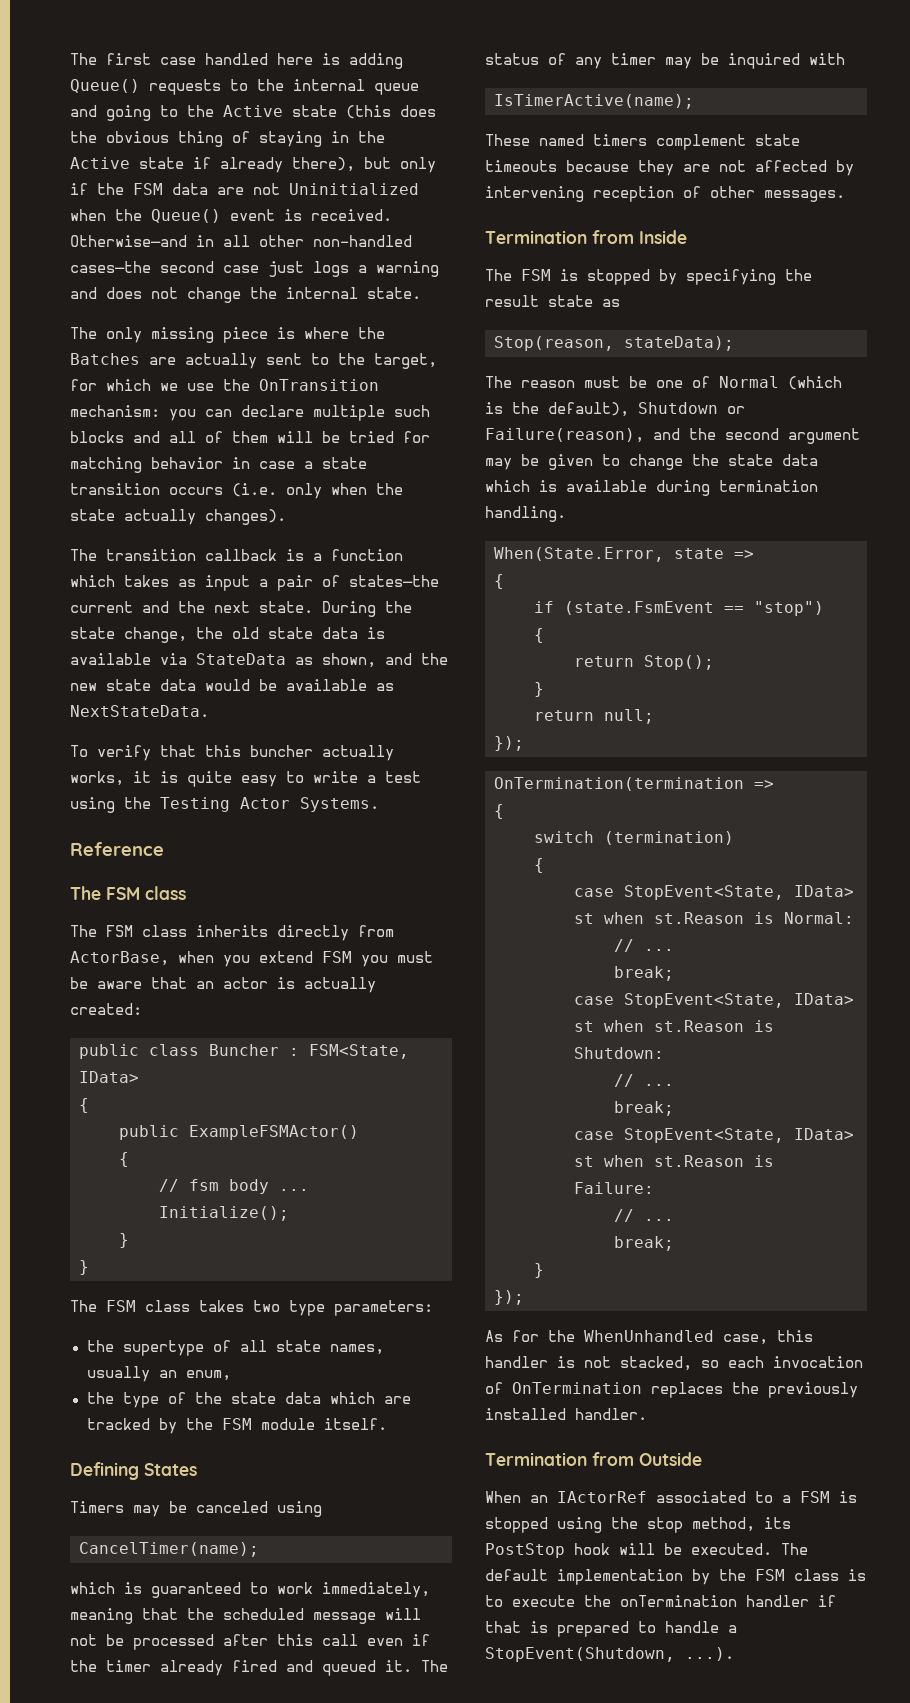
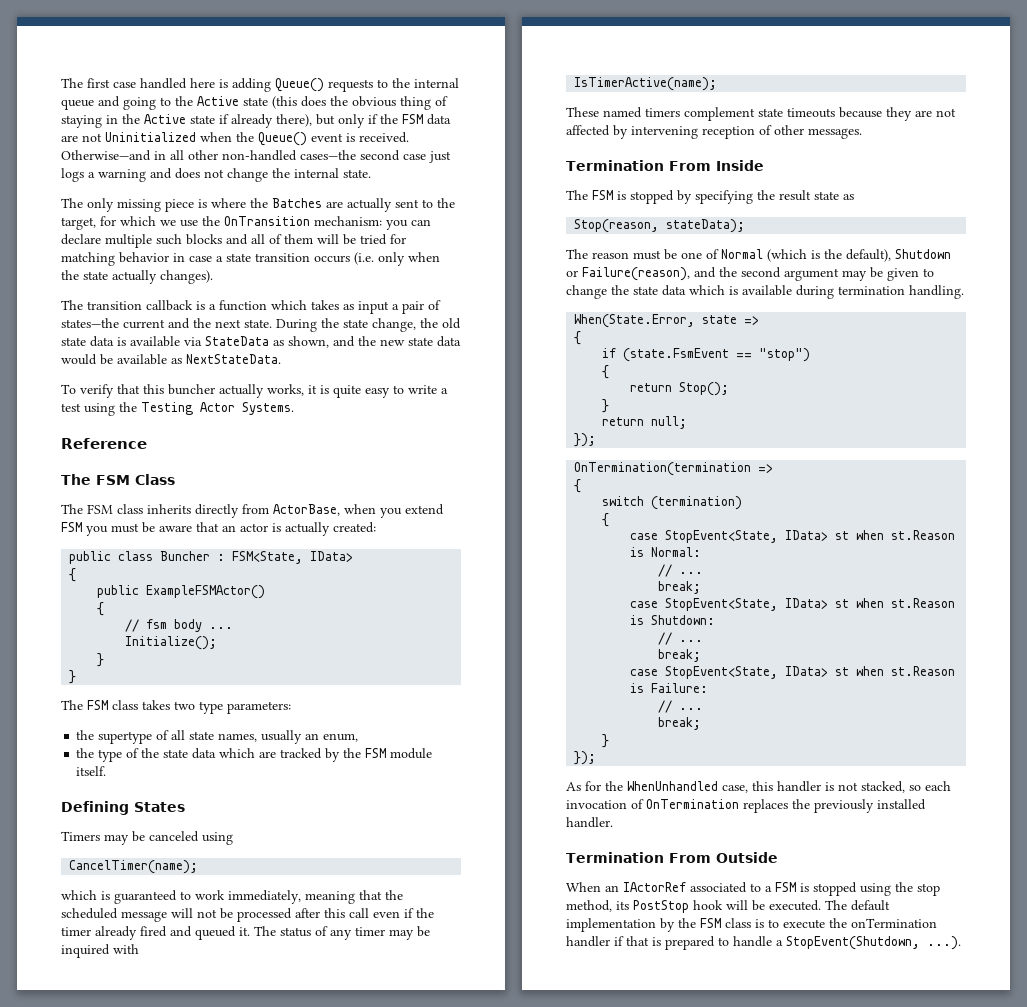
  Reference
- The FSM class
+ The FSM Class
- Termination from Inside
+ Termination From Inside
- Termination from Outside
+ Termination From Outside

